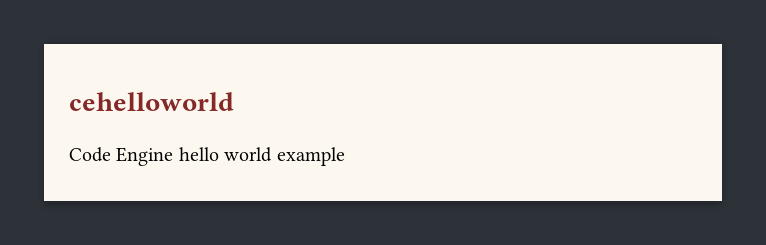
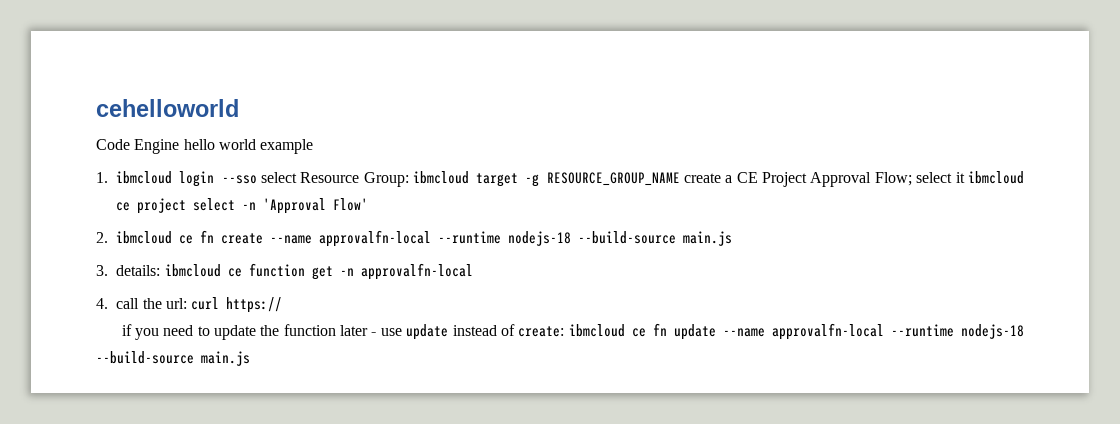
+ 1. ibmcloud login --sso select Resource Group: ibmcloud target -g RESOURCE_GROUP_NAME create a CE Project Approval Flow; select it ibmcloud ce project select -n 'Approval Flow'
+ 2. ibmcloud ce fn create --name approvalfn-local --runtime nodejs-18 --build-source main.js
+ 3. details: ibmcloud ce function get -n approvalfn-local
+ 4. call the url: curl https://
+ if you need to update the function later - use update instead of create: ibmcloud ce fn update --name approvalfn-local --runtime nodejs-18 --build-source main.js

